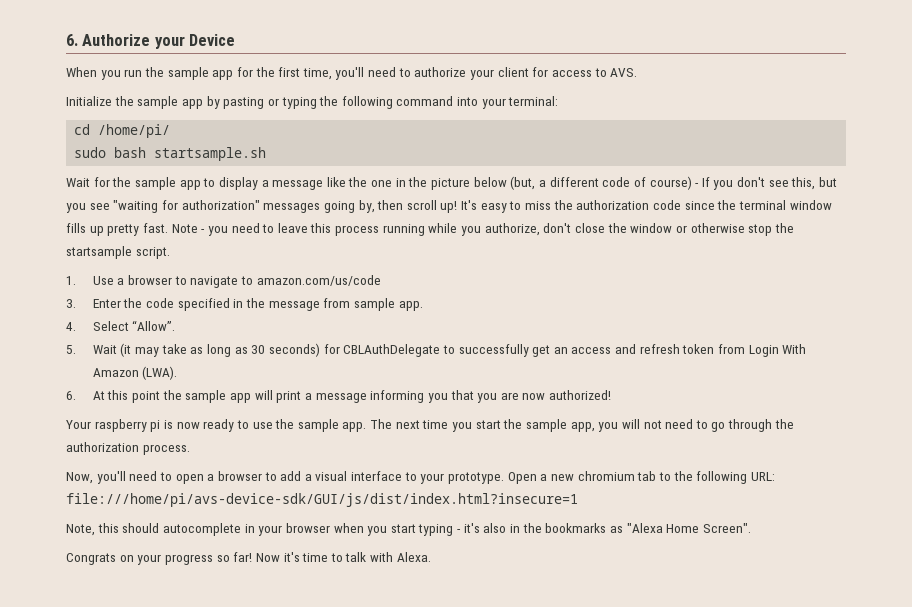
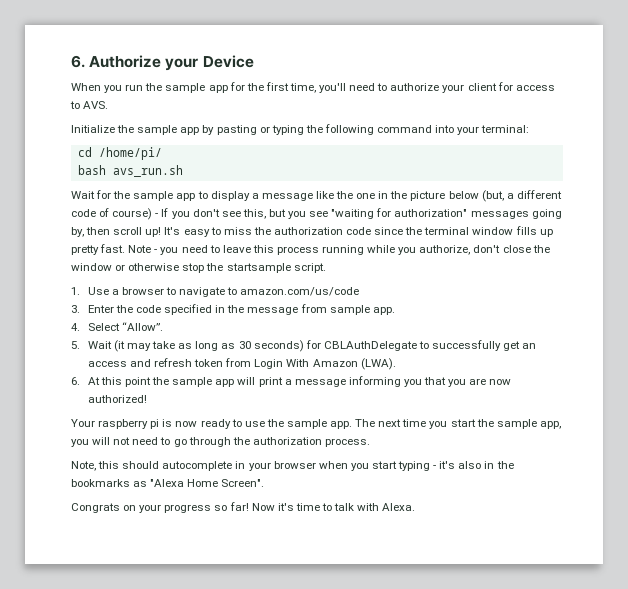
- sudo bash startsample.sh
+ bash avs_run.sh
- Now, you'll need to open a browser to add a visual interface to your prototype. Open a new chromium tab to the following URL: file:///home/pi/avs-device-sdk/GUI/js/dist/index.html?insecure=1

